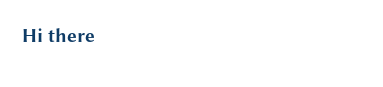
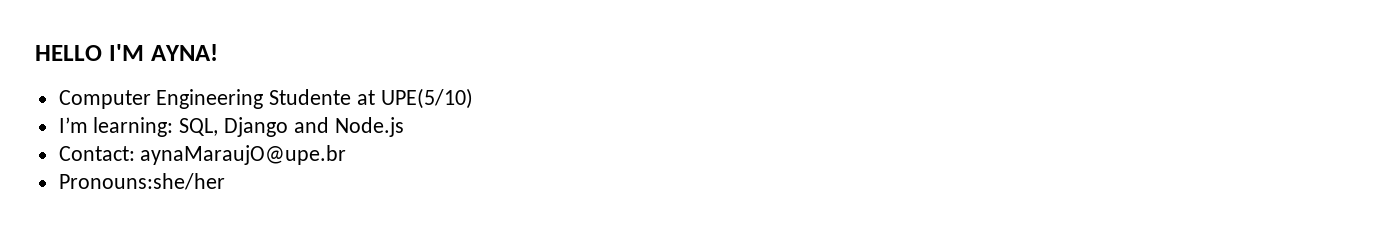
- Hi there
+ HELLO I'M AYNA!
+ Computer Engineering Studente at UPE(5/10)
+ I’m learning: SQL, Django and Node.js
+ Contact: aynaMaraujO@upe.br
+ Pronouns:she/her

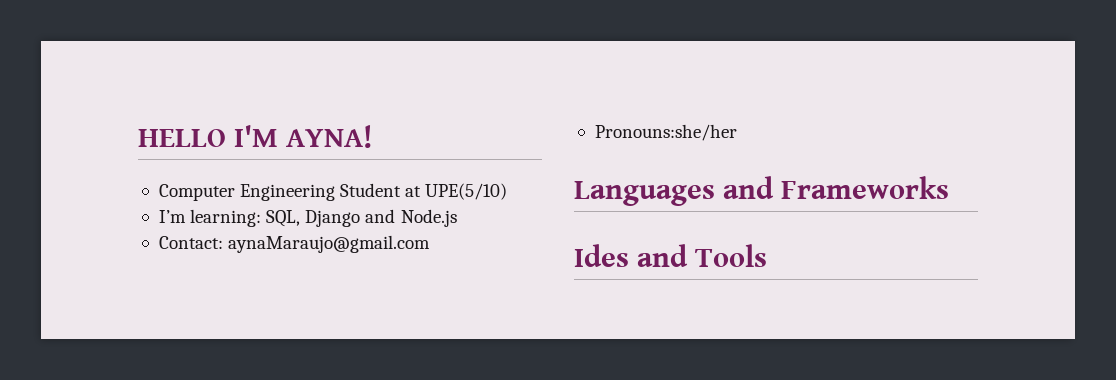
- Computer Engineering Studente at UPE(5/10)
+ Computer Engineering Student at UPE(5/10)
- Contact: aynaMaraujO@upe.br
+ Contact: aynaMaraujo@gmail.com
+ Languages and Frameworks
+ Ides and Tools

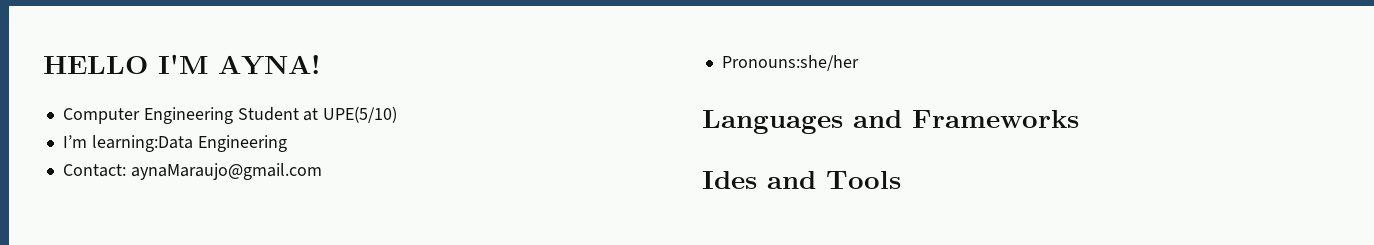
- I’m learning: SQL, Django and Node.js
+ I’m learning:Data Engineering

